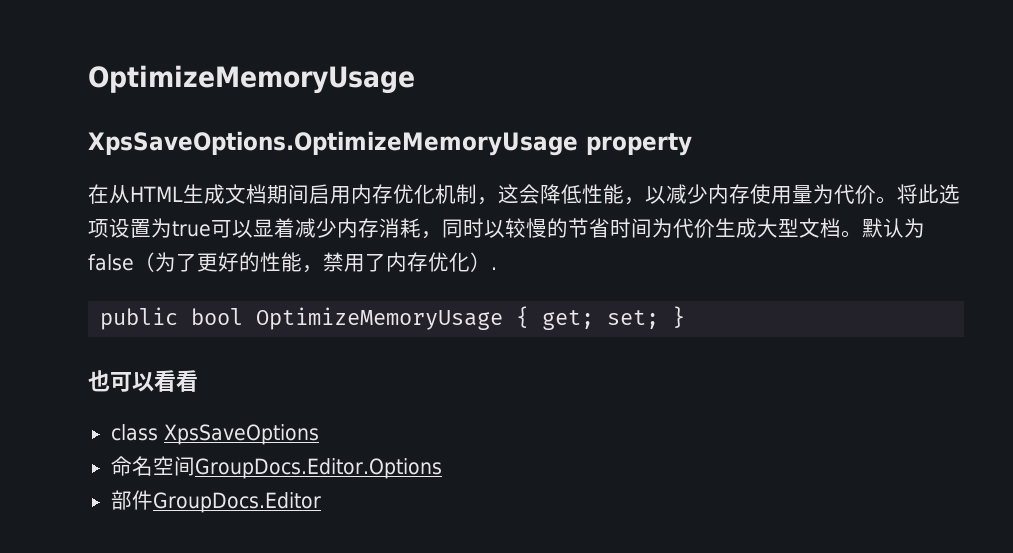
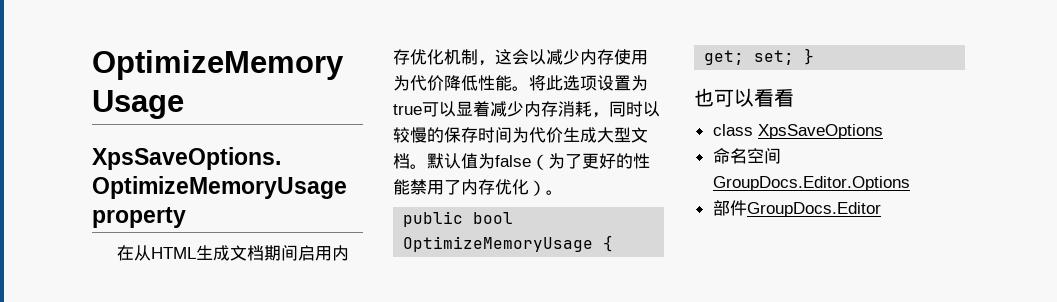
- 在从HTML生成文档期间启用内存优化机制，这会降低性能，以减少内存使用量为代价。
+ 在从HTML生成文档期间启用内存优化机制，这会以减少内存使用为代价降低性能。
- 将此选项设置为true可以显着减少内存消耗，同时以较慢的节省时间为代价生成大型文档。
+ 将此选项设置为true可以显着减少内存消耗，同时以较慢的保存时间为代价生成大型文档。
- 默认为false（为了更好的性能，禁用了内存优化）.
+ 默认值为false（为了更好的性能禁用了内存优化）。

